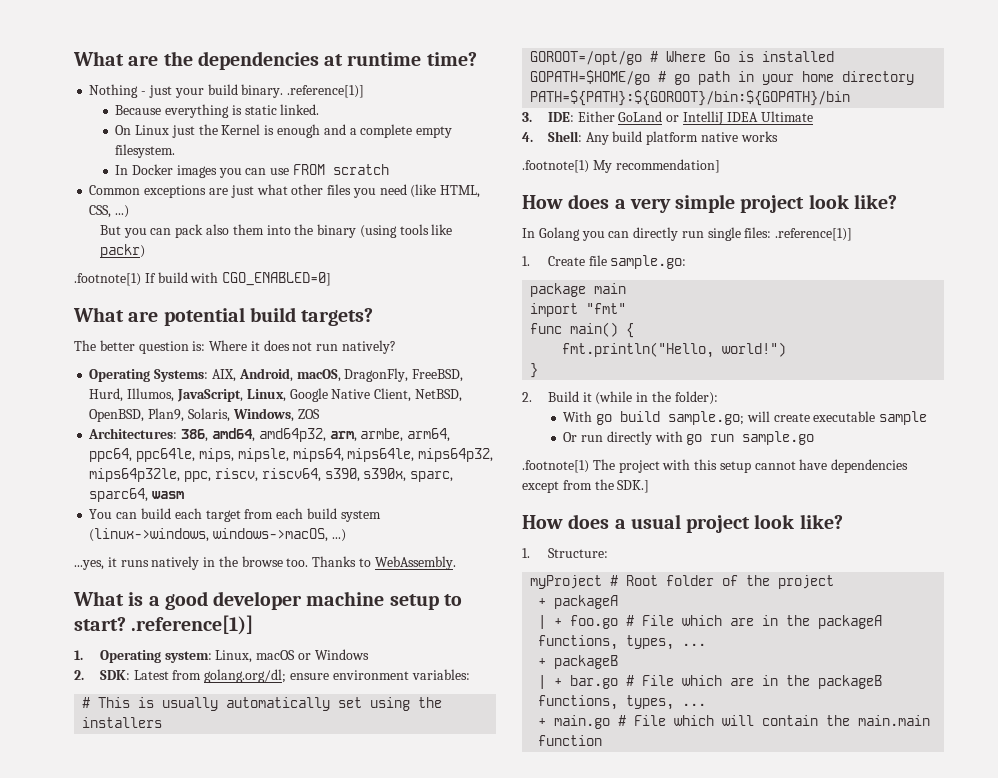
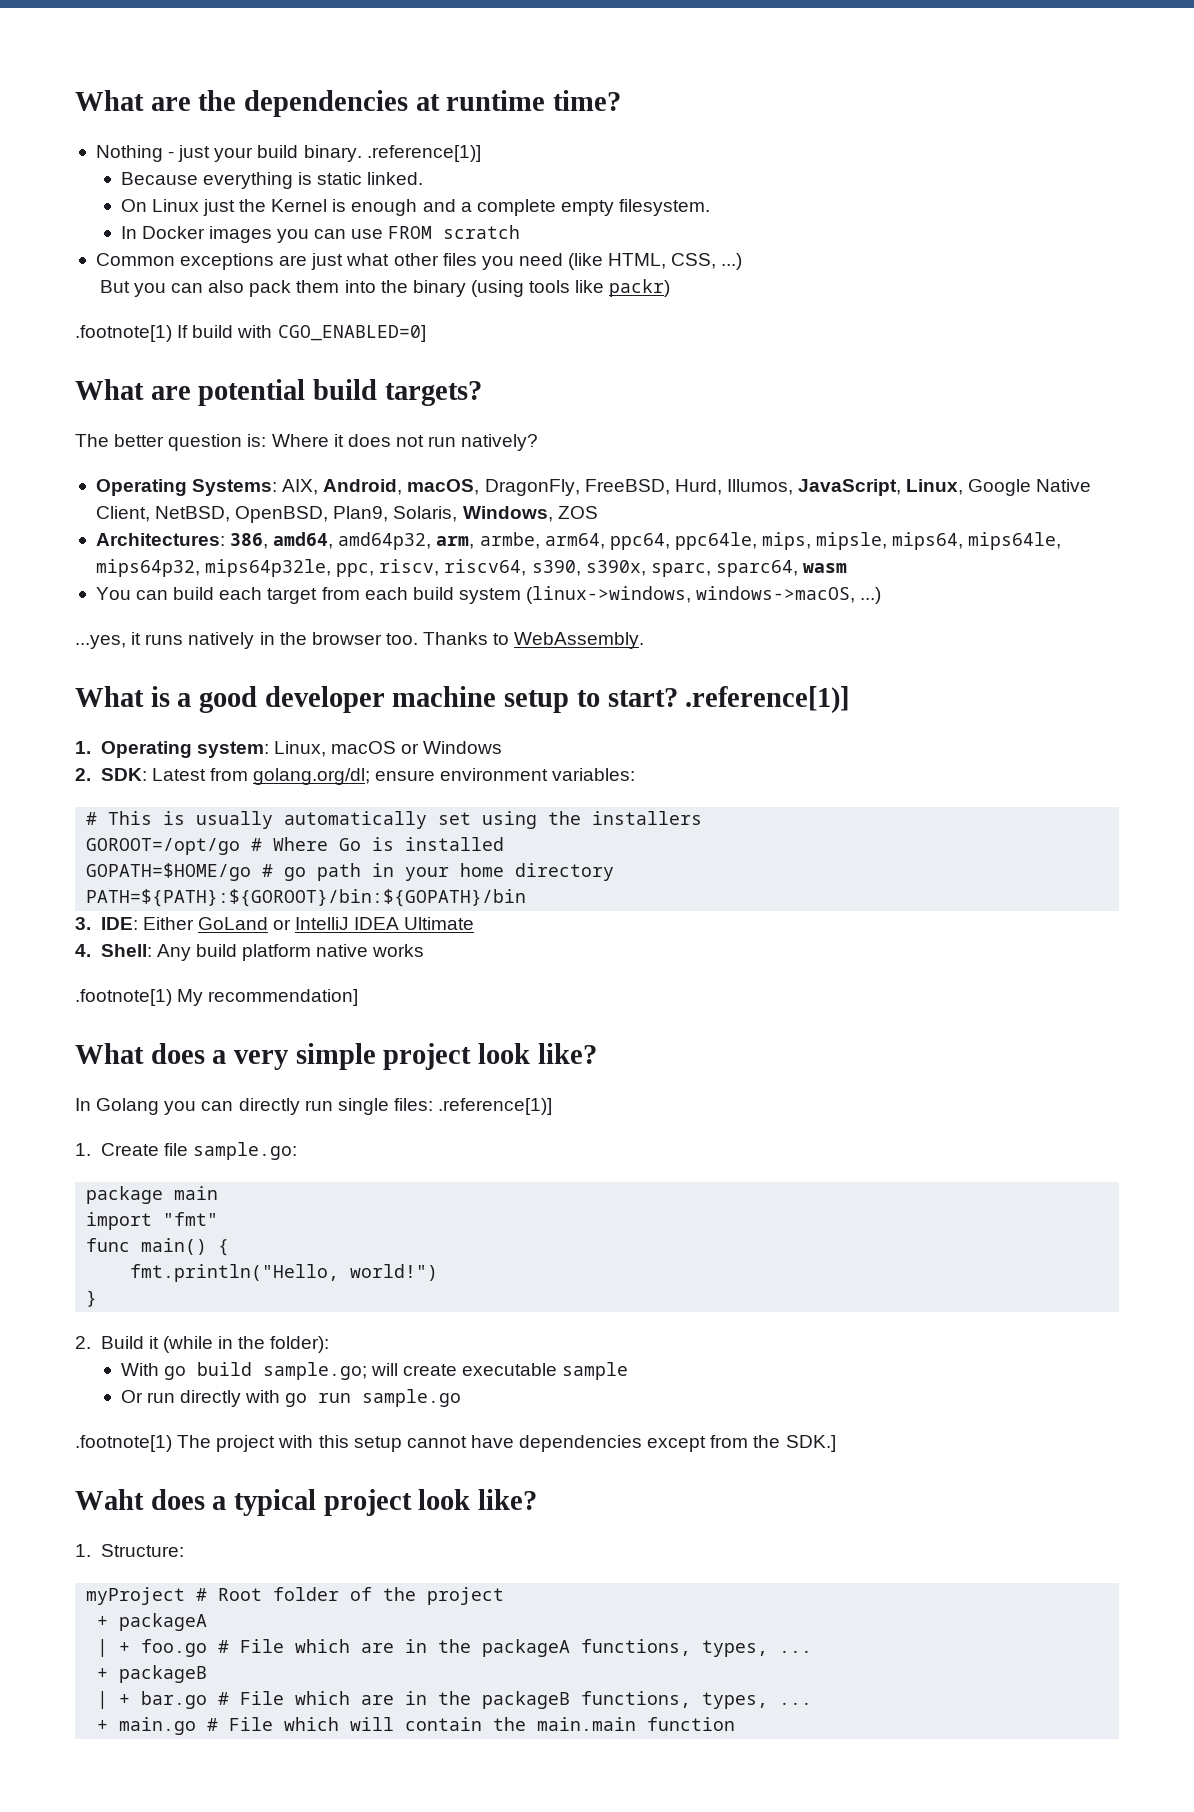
- But you can pack also them into the binary (using tools like packr)
+ But you can also pack them into the binary (using tools like packr)
- ...yes, it runs natively in the browse too.
+ ...yes, it runs natively in the browser too.
- How does a very simple project look like?
+ What does a very simple project look like?
- How does a usual project look like?
+ Waht does a typical project look like?

